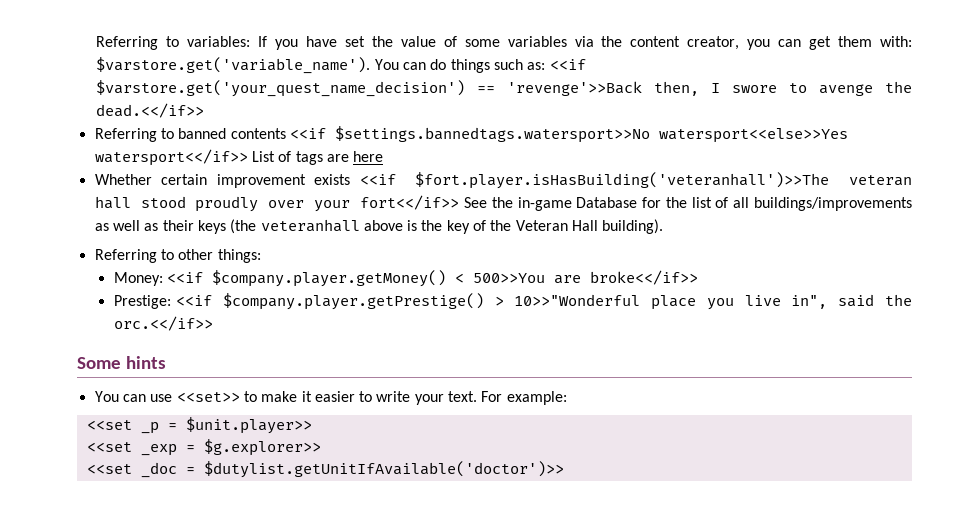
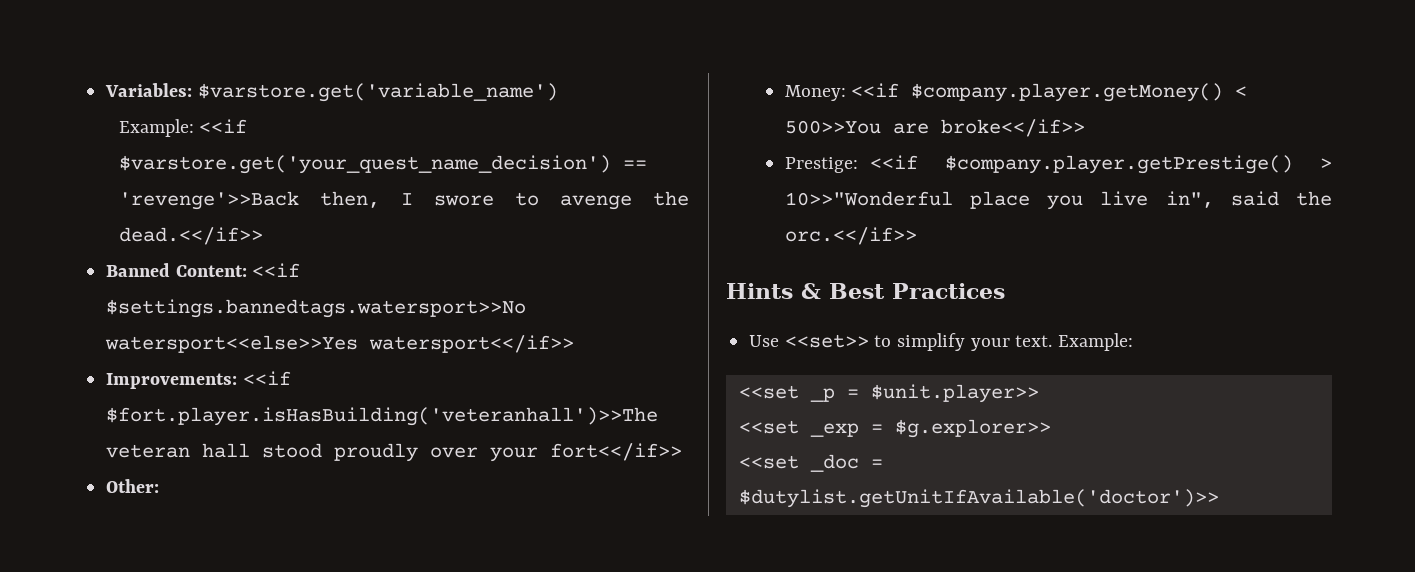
- Referring to variables: If you have set the value of some variables via the content creator, you can get them with: $varstore.get('variable_name'). You can do things such as: <<if $varstore.get('your_quest_name_decision') == 'revenge'>>Back then, I swore to avenge the dead.<</if>>
+ Variables: $varstore.get('variable_name')
+ Example: <<if $varstore.get('your_quest_name_decision') == 'revenge'>>Back then, I swore to avenge the dead.<</if>>
- Referring to banned contents <<if $settings.bannedtags.watersport>>No watersport<<else>>Yes watersport<</if>> List of tags are here
- Whether certain improvement exists <<if $fort.player.isHasBuilding('veteranhall')>>The veteran hall stood proudly over your fort<</if>> See the in-game Database for the list of all buildings/improvements as well as their keys (the veteranhall above is the key of the Veteran Hall building).
- Referring to other things:
+ Banned Content: <<if $settings.bannedtags.watersport>>No watersport<<else>>Yes watersport<</if>>
+ Improvements: <<if $fort.player.isHasBuilding('veteranhall')>>The veteran hall stood proudly over your fort<</if>>
+ Other:
- Some hints
- You can use <<set>> to make it easier to write your text. For example:
+ Hints & Best Practices
+ Use <<set>> to simplify your text. Example:

